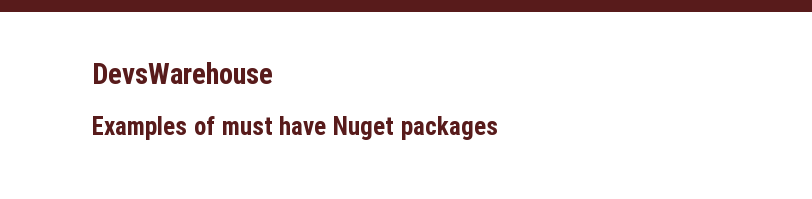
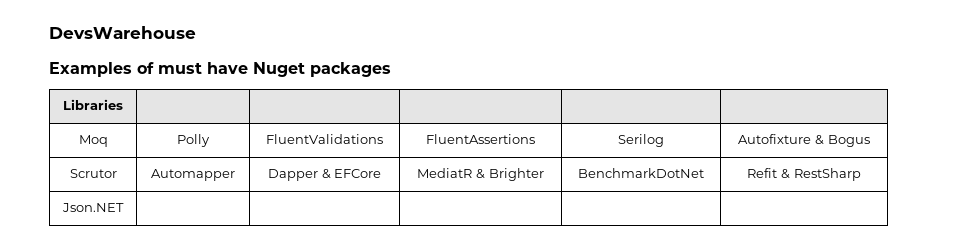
+ Libraries | | | | |
+ Moq | Polly | FluentValidations | FluentAssertions | Serilog | Autofixture & Bogus
+ Scrutor | Automapper | Dapper & EFCore | MediatR & Brighter | BenchmarkDotNet | Refit & RestSharp
+ Json.NET | | | | |

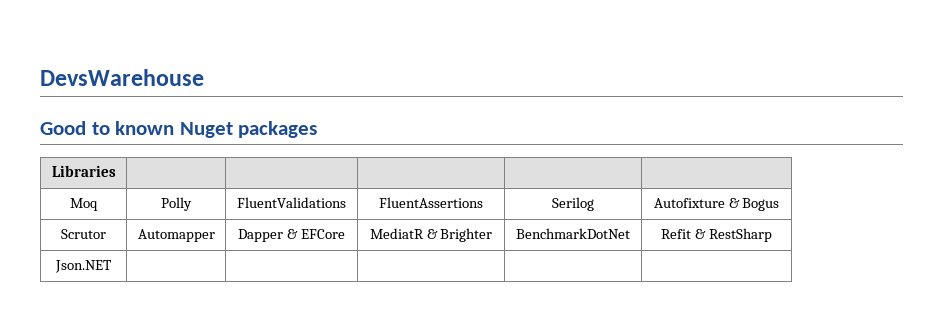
- Examples of must have Nuget packages
+ Good to known Nuget packages

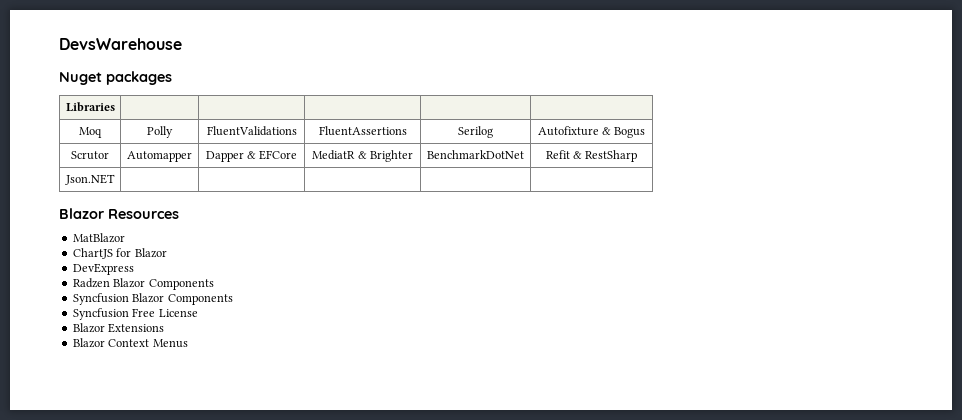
- Good to known Nuget packages
+ Nuget packages
+ Blazor Resources
+ MatBlazor
+ ChartJS for Blazor
+ DevExpress
+ Radzen Blazor Components
+ Syncfusion Blazor Components
+ Syncfusion Free License
+ Blazor Extensions
+ Blazor Context Menus

